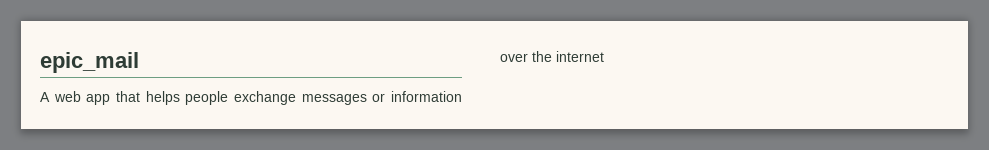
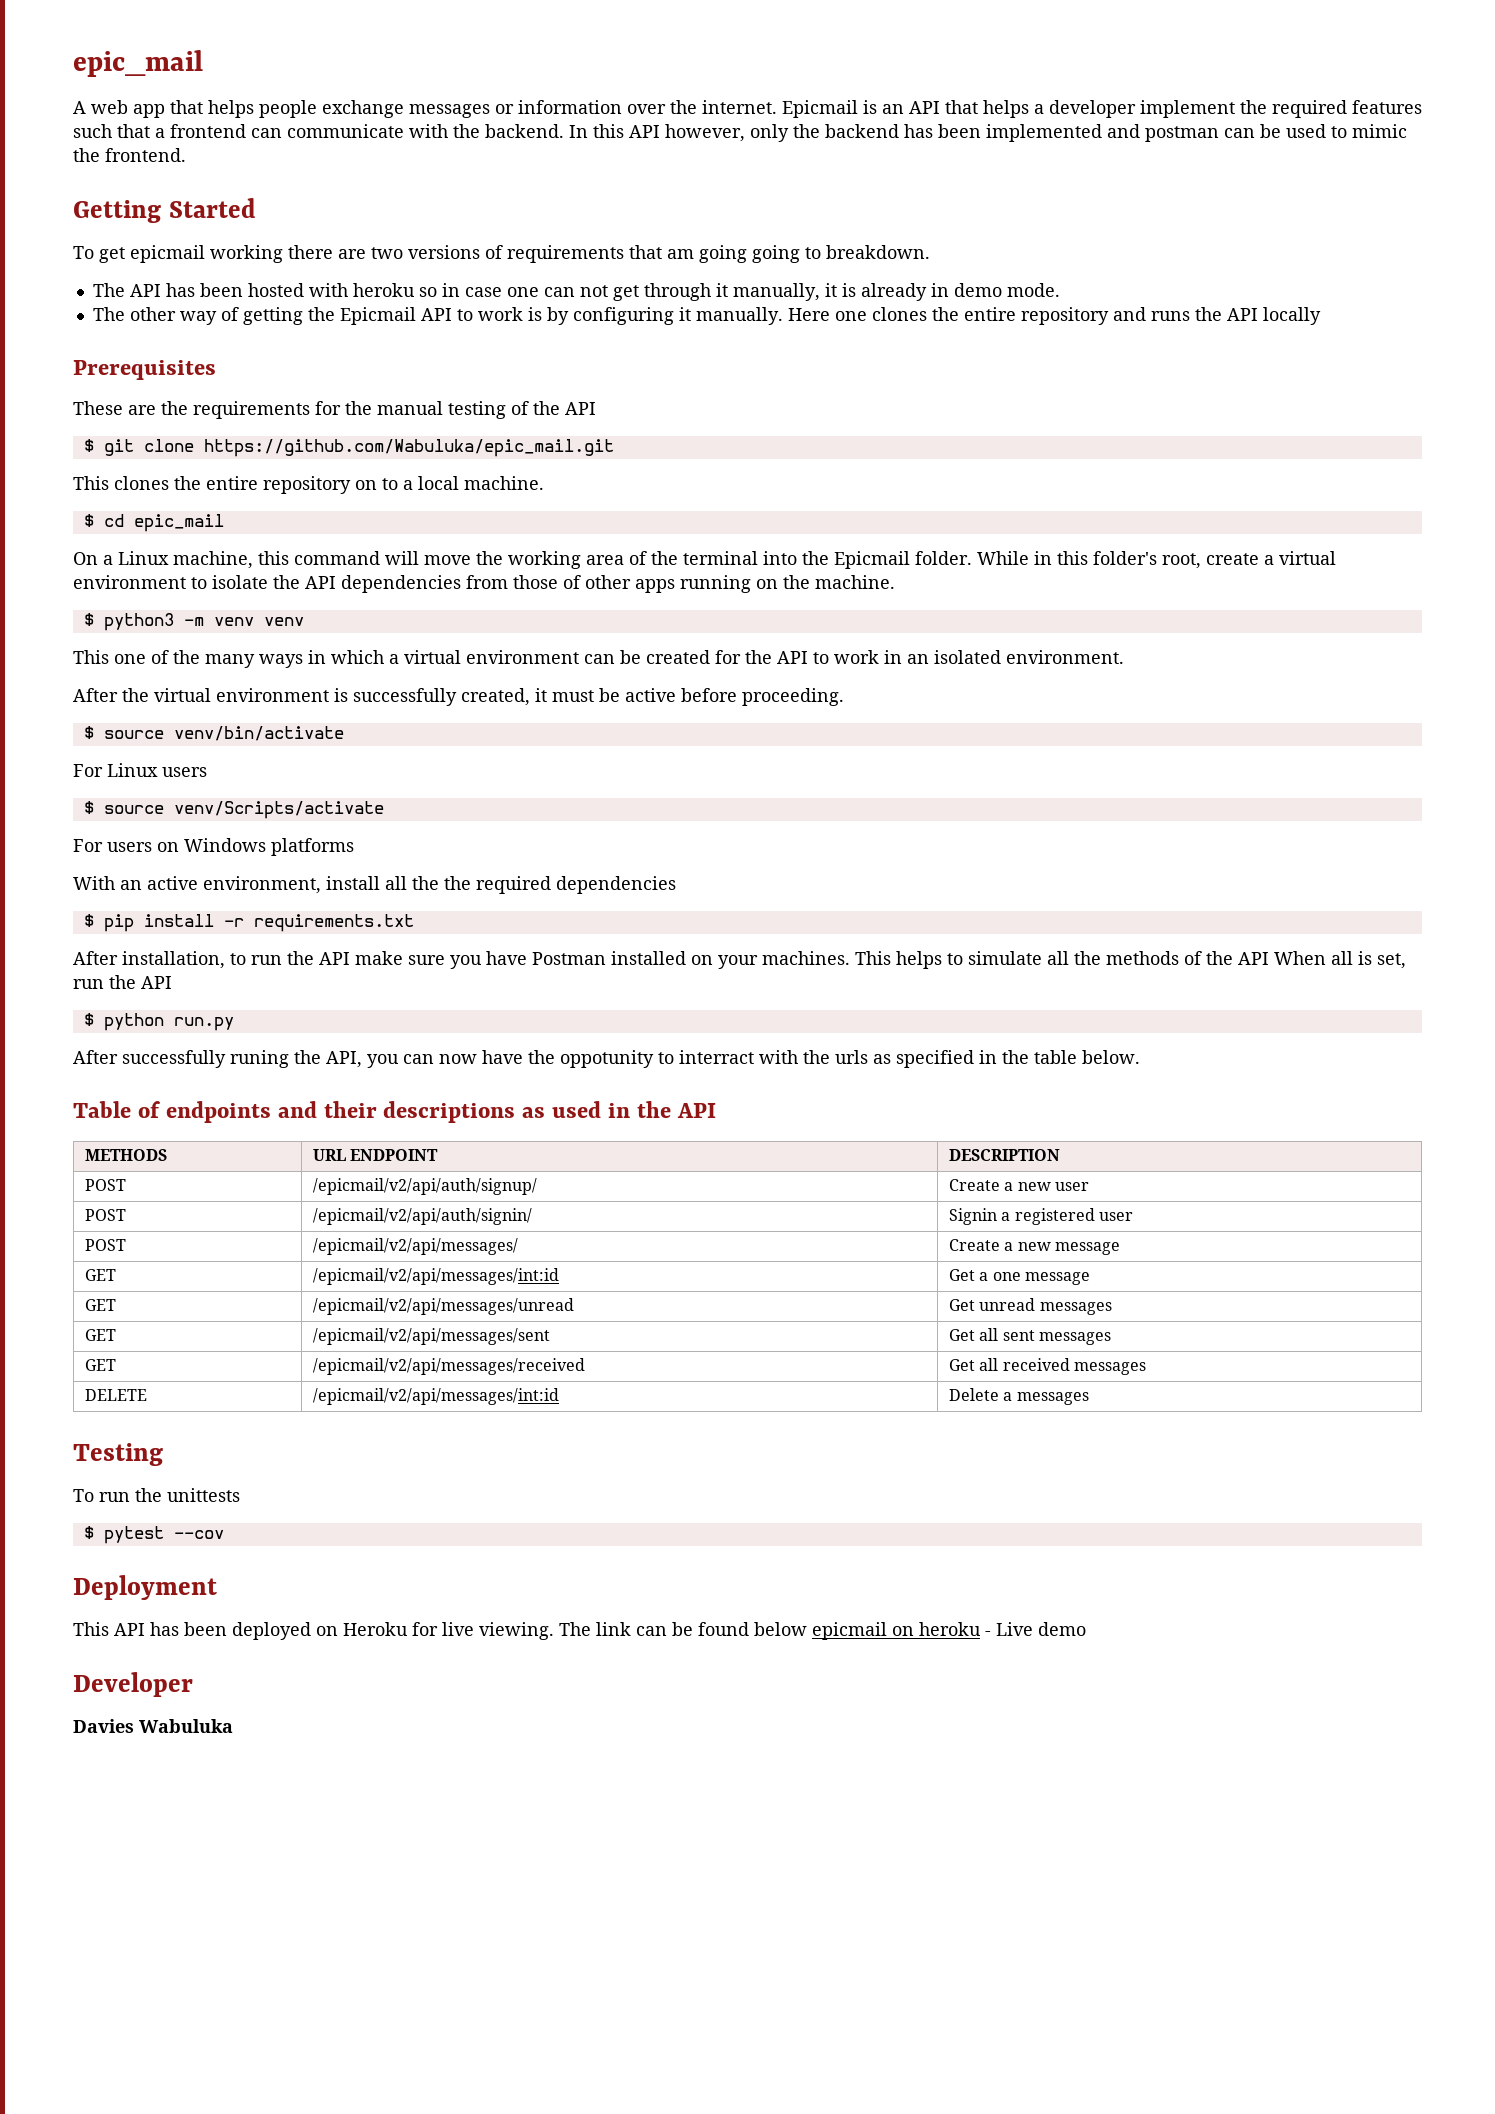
- A web app that helps people exchange messages or information over the internet
+ A web app that helps people exchange messages or information over the internet. Epicmail is an API that helps a developer implement the required features such that a frontend can communicate with the backend. In this API however, only the backend has been implemented and postman can be used to mimic the frontend.
+ Getting Started
+ To get epicmail working there are two versions of requirements that am going going to breakdown.
+ The API has been hosted with heroku so in case one can not get through it manually, it is already in demo mode.
+ The other way of getting the Epicmail API to work is by configuring it manually. Here one clones the entire repository and runs the API locally
+ Prerequisites
+ These are the requirements for the manual testing of the API
+ $ git clone https://github.com/Wabuluka/epic_mail.git
+ This clones the entire repository on to a local machine.
+ $ cd epic_mail
+ On a Linux machine, this command will move the working area of the terminal into the Epicmail folder. While in this folder's root, create a virtual environment to isolate the API dependencies from those of other apps running on the machine.
+ $ python3 -m venv venv
+ This one of the many ways in which a virtual environment can be created for the API to work in an isolated environment.
+ After the virtual environment is successfully created, it must be active before proceeding.
+ $ source venv/bin/activate
+ For Linux users
+ $ source venv/Scripts/activate
+ For users on Windows platforms
+ With an active environment, install all the the required dependencies
+ $ pip install -r requirements.txt
+ After installation, to run the API make sure you have Postman installed on your machines. This helps to simulate all the methods of the API When all is set, run the API
+ $ python run.py
+ After successfully runing the API, you can now have the oppotunity to interract with the urls as specified in the table below.
+ Table of endpoints and their descriptions as used in the API
+ METHODS | URL ENDPOINT | DESCRIPTION
+ POST | /epicmail/v2/api/auth/signup/ | Create a new user
+ POST | /epicmail/v2/api/auth/signin/ | Signin a registered user
+ POST | /epicmail/v2/api/messages/ | Create a new message
+ GET | /epicmail/v2/api/messages/int:id | Get a one message
+ GET | /epicmail/v2/api/messages/unread | Get unread messages
+ GET | /epicmail/v2/api/messages/sent | Get all sent messages
+ GET | /epicmail/v2/api/messages/received | Get all received messages
+ DELETE | /epicmail/v2/api/messages/int:id | Delete a messages
+ Testing
+ To run the unittests
+ $ pytest --cov
+ Deployment
+ This API has been deployed on Heroku for live viewing. The link can be found below epicmail on heroku - Live demo
+ Developer
+ Davies Wabuluka

